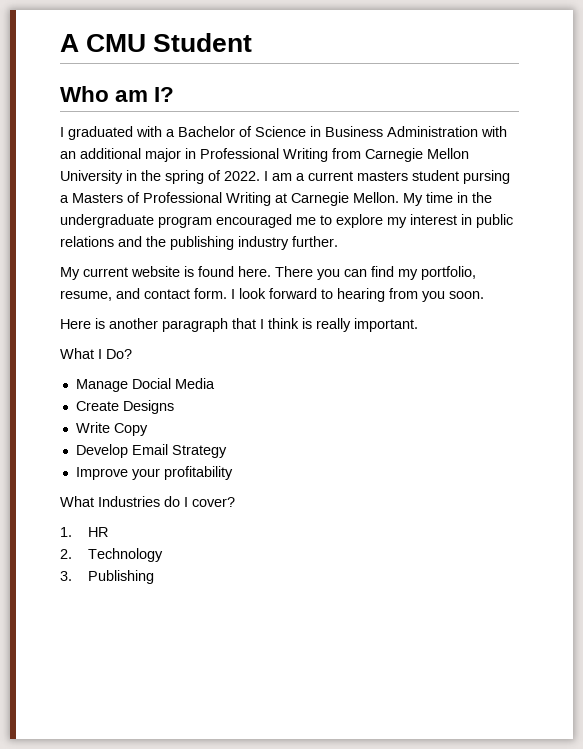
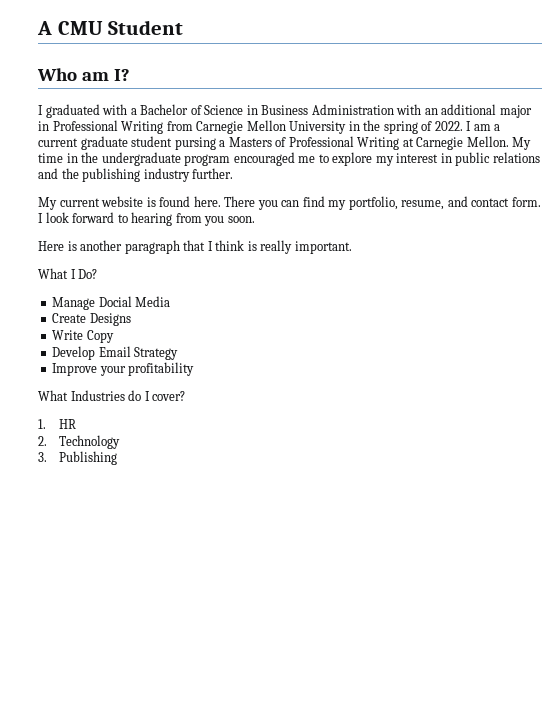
- I am a current masters student pursing a Masters of Professional Writing at Carnegie Mellon.
+ I am a current graduate student pursing a Masters of Professional Writing at Carnegie Mellon.

